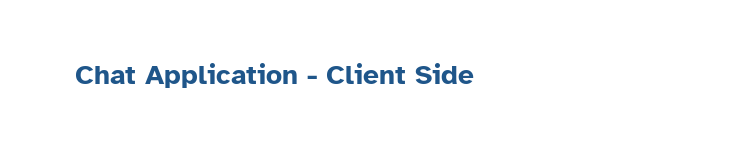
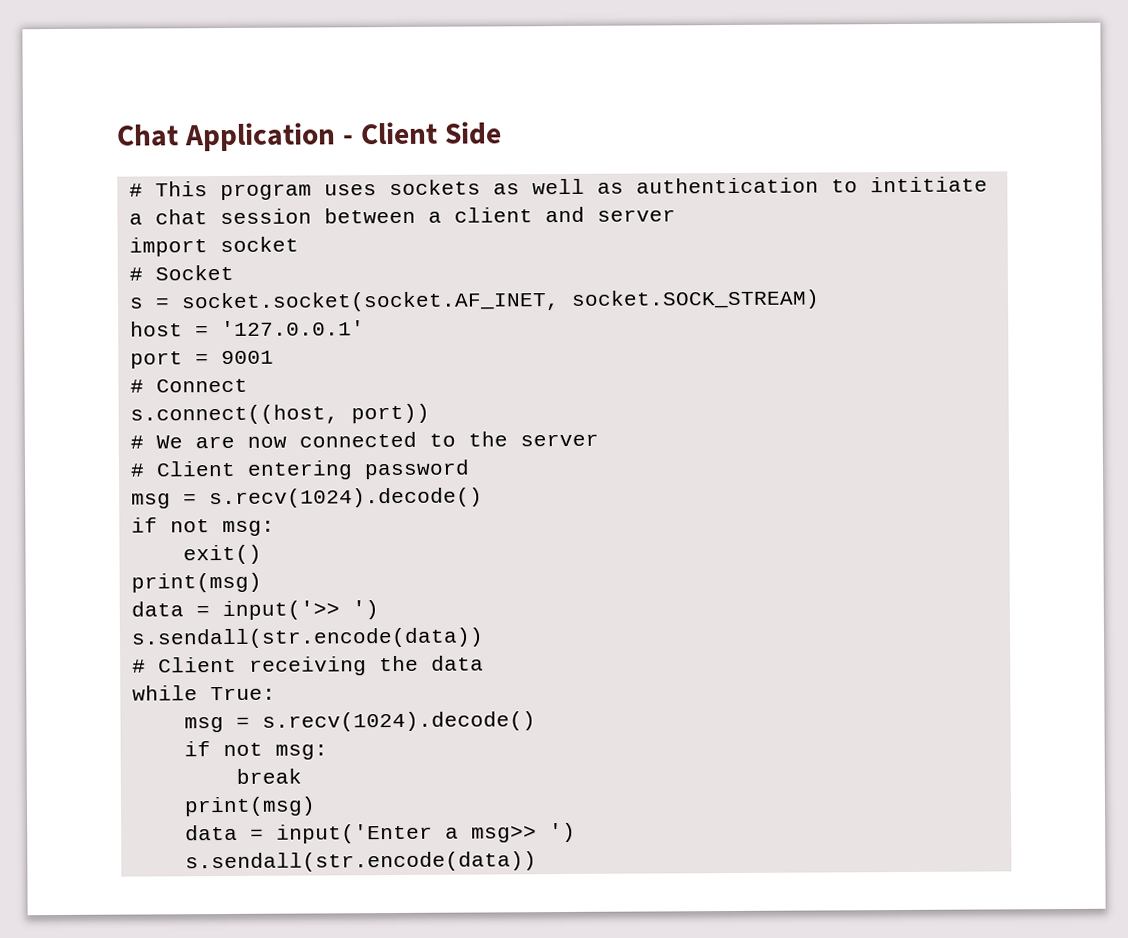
+ # This program uses sockets as well as authentication to intitiate a chat session between a client and server
+ import socket
+ # Socket
+ s = socket.socket(socket.AF_INET, socket.SOCK_STREAM)
+ host = '127.0.0.1'
+ port = 9001
+ # Connect
+ s.connect((host, port))
+ # We are now connected to the server
+ # Client entering password
+ msg = s.recv(1024).decode()
+ if not msg:
+ exit()
+ print(msg)
+ data = input('>> ')
+ s.sendall(str.encode(data))
+ # Client receiving the data
+ while True:
+ msg = s.recv(1024).decode()
+ if not msg:
+ break
+ print(msg)
+ data = input('Enter a msg>> ')
+ s.sendall(str.encode(data))

